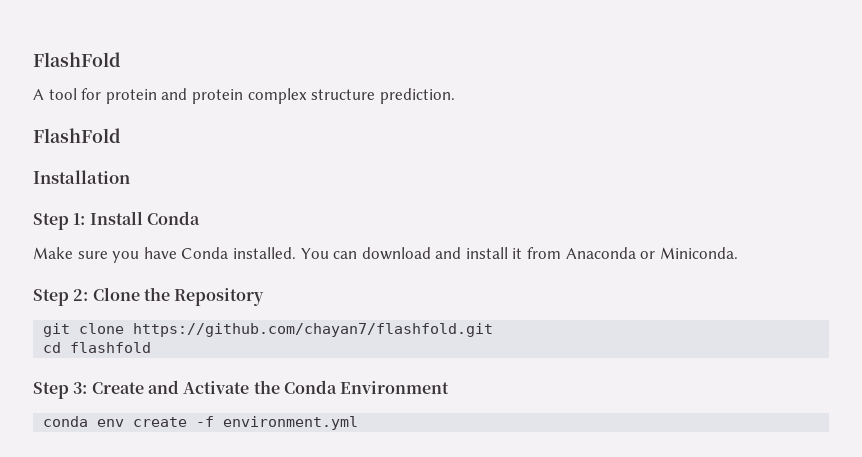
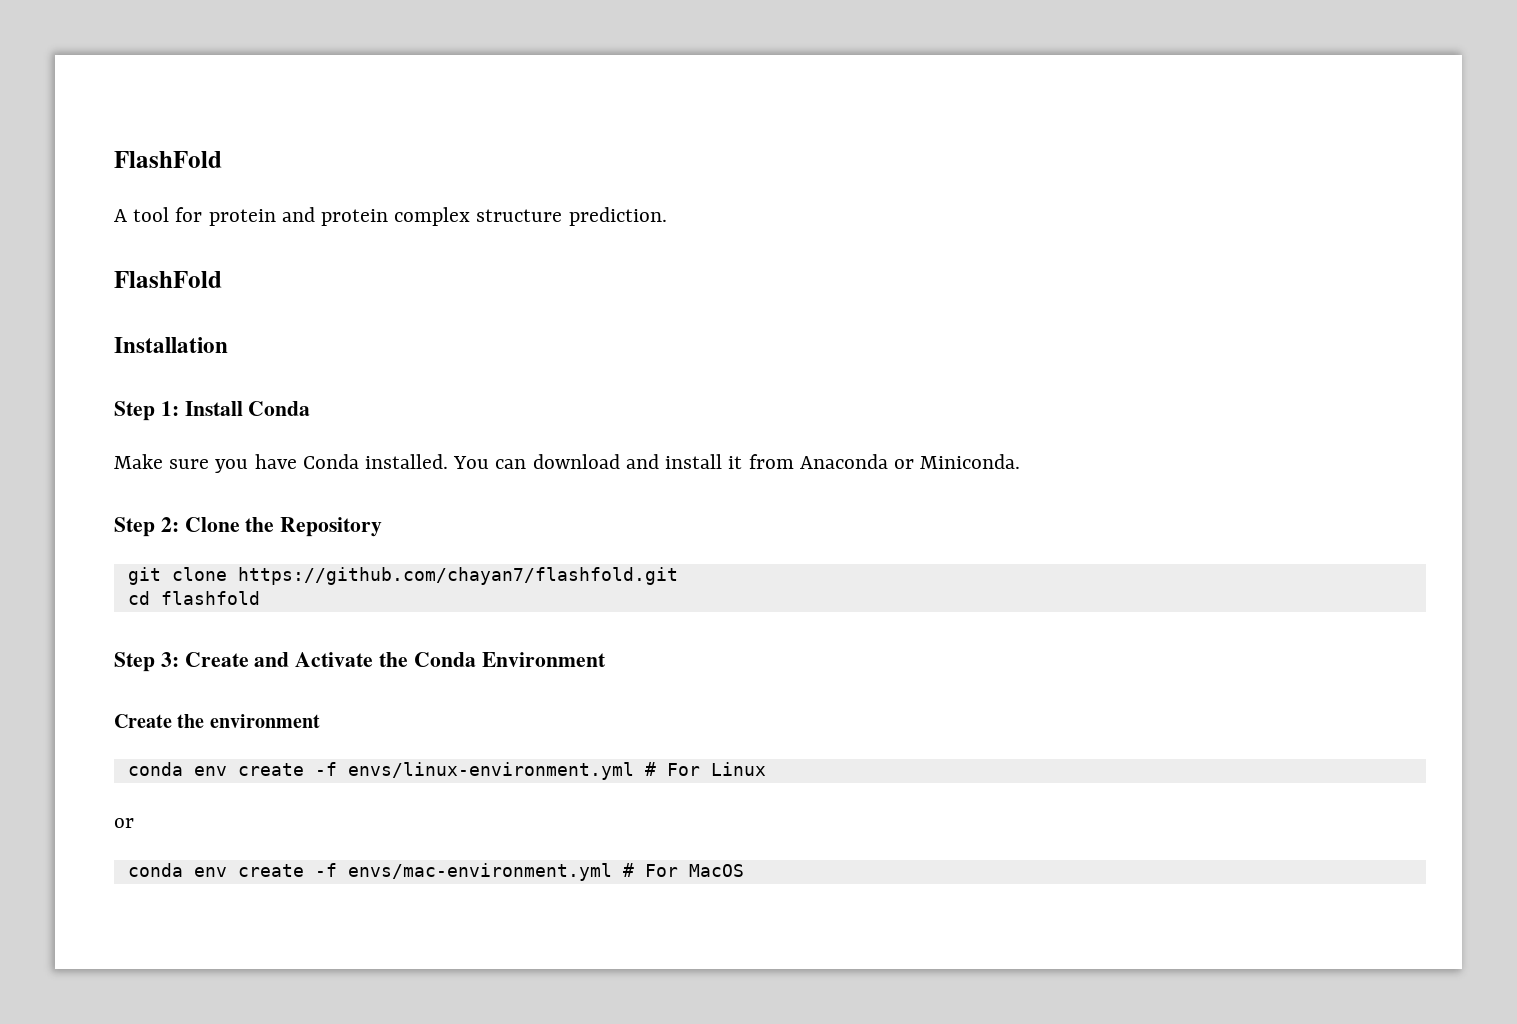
- conda env create -f environment.yml
+ Create the environment
+ conda env create -f envs/linux-environment.yml # For Linux
+ or
+ conda env create -f envs/mac-environment.yml # For MacOS

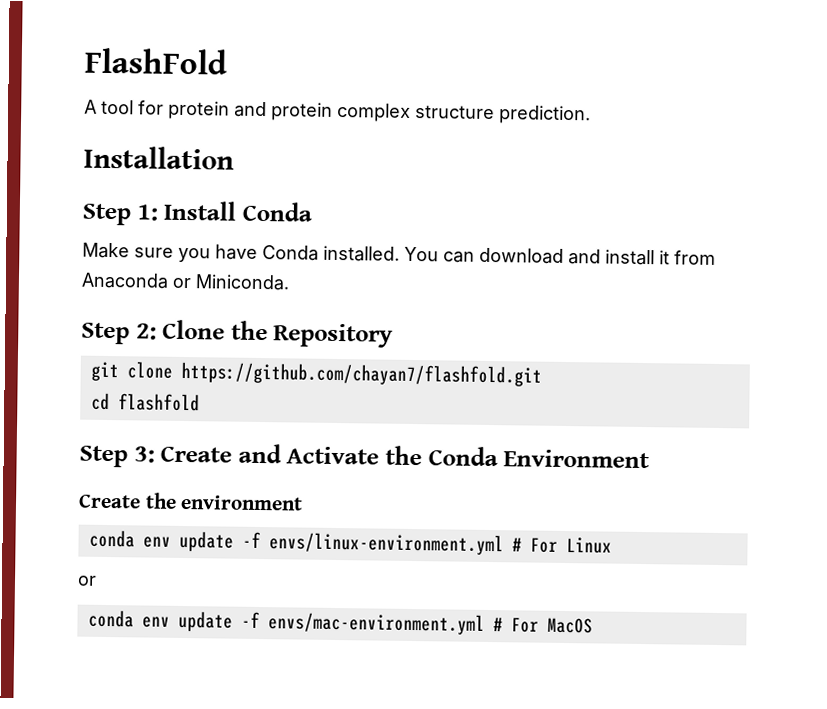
  A tool for protein and protein complex structure prediction.
- FlashFold
- conda env create -f envs/linux-environment.yml # For Linux
+ conda env update -f envs/linux-environment.yml # For Linux
- conda env create -f envs/mac-environment.yml # For MacOS
+ conda env update -f envs/mac-environment.yml # For MacOS

